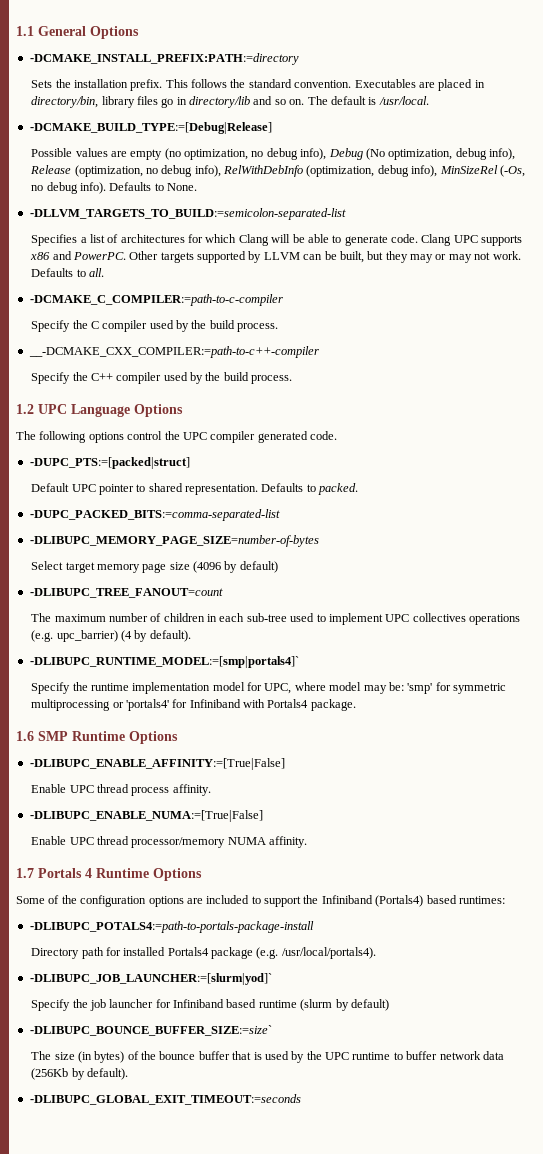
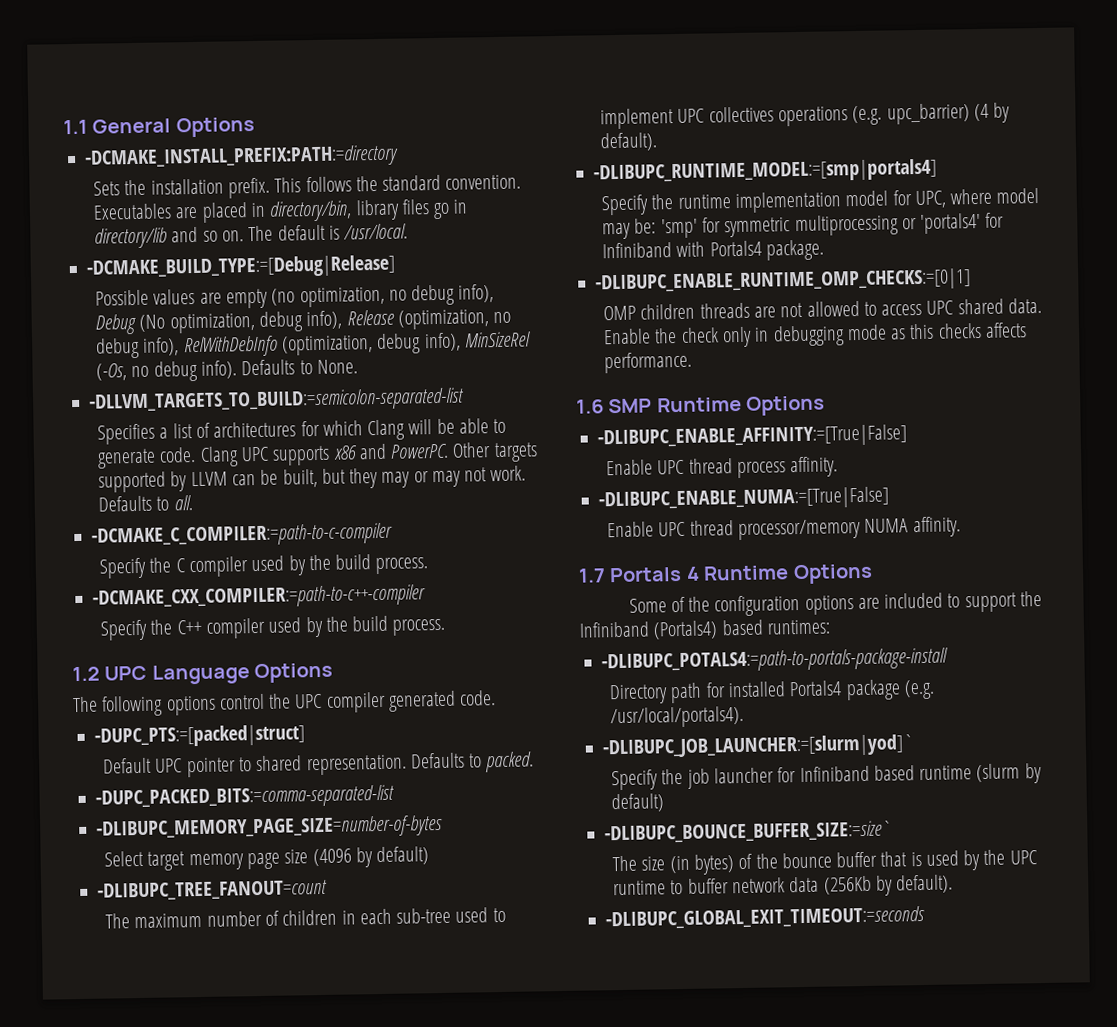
- __-DCMAKE_CXX_COMPILER:=path-to-c++-compiler
+ -DCMAKE_CXX_COMPILER:=path-to-c++-compiler
- -DLIBUPC_RUNTIME_MODEL:=[smp|portals4]`
+ -DLIBUPC_RUNTIME_MODEL:=[smp|portals4]
+ -DLIBUPC_ENABLE_RUNTIME_OMP_CHECKS:=[0|1]
+ OMP children threads are not allowed to access UPC shared data. Enable the check only in debugging mode as this checks affects performance.

